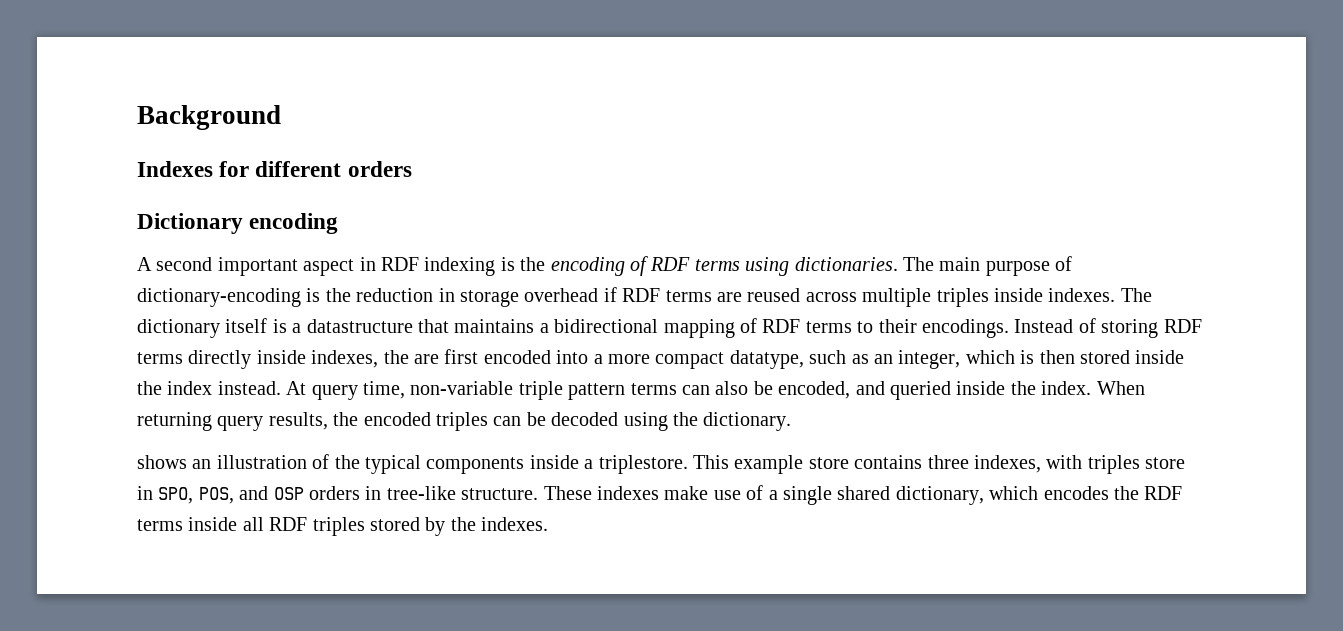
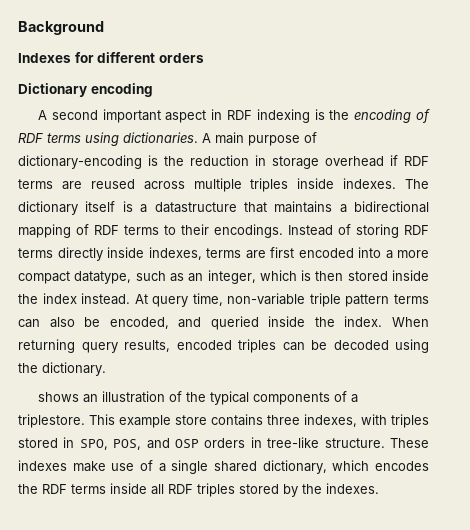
- The main purpose of dictionary-encoding is the reduction in storage overhead if RDF terms are reused across multiple triples inside indexes.
+ A main purpose of dictionary-encoding is the reduction in storage overhead if RDF terms are reused across multiple triples inside indexes.
- Instead of storing RDF terms directly inside indexes, the are first encoded into a more compact datatype, such as an integer, which is then stored inside the index instead.
+ Instead of storing RDF terms directly inside indexes, terms are first encoded into a more compact datatype, such as an integer, which is then stored inside the index instead.
- When returning query results, the encoded triples can be decoded using the dictionary.
+ When returning query results, encoded triples can be decoded using the dictionary.
- shows an illustration of the typical components inside a triplestore.
+ shows an illustration of the typical components of a triplestore.
- This example store contains three indexes, with triples store in SPO, POS, and OSP orders in tree-like structure.
+ This example store contains three indexes, with triples stored in SPO, POS, and OSP orders in tree-like structure.

